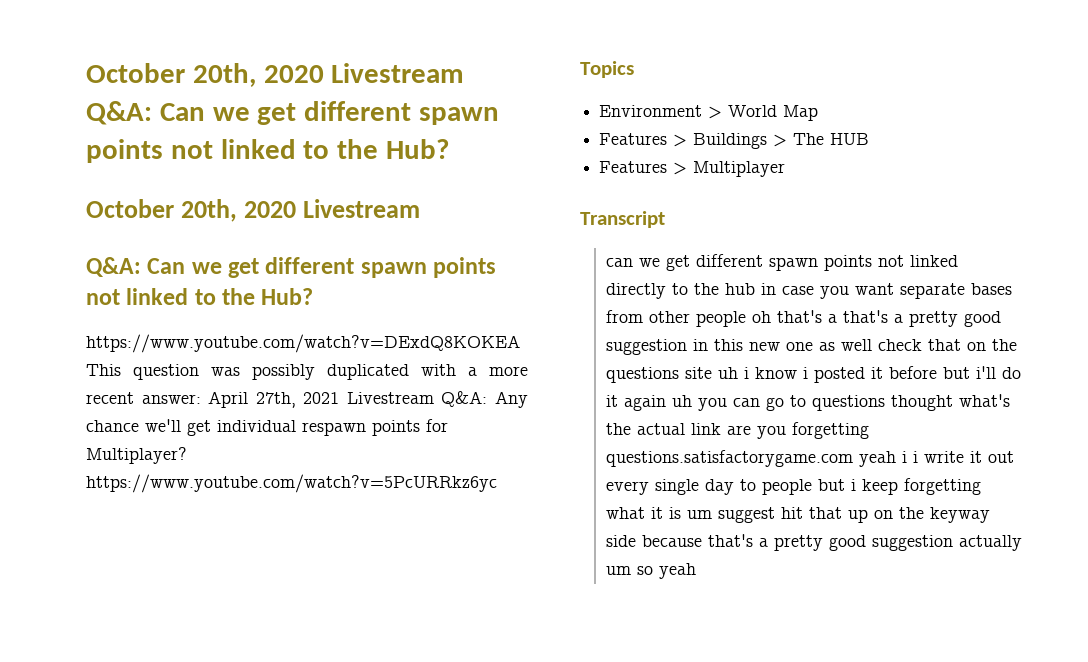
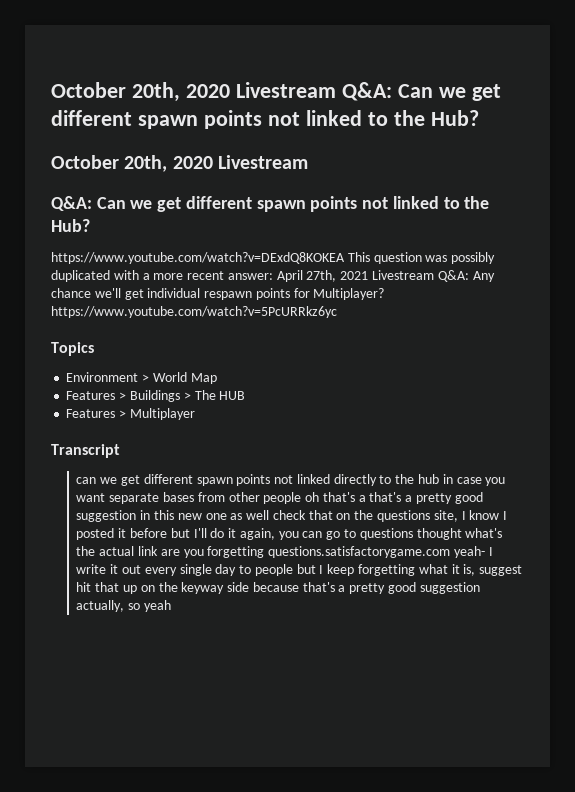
- can we get different spawn points not linked directly to the hub in case you want separate bases from other people oh that's a that's a pretty good suggestion in this new one as well check that on the questions site uh i know i posted it before but i'll do it again uh you can go to questions thought what's the actual link are you forgetting questions.satisfactorygame.com yeah i i write it out every single day to people but i keep forgetting what it is um suggest hit that up on the keyway side because that's a pretty good suggestion actually um so yeah
+ can we get different spawn points not linked directly to the hub in case you want separate bases from other people oh that's a that's a pretty good suggestion in this new one as well check that on the questions site, I know I posted it before but I'll do it again, you can go to questions thought what's the actual link are you forgetting questions.satisfactorygame.com yeah- I write it out every single day to people but I keep forgetting what it is, suggest hit that up on the keyway side because that's a pretty good suggestion actually, so yeah

